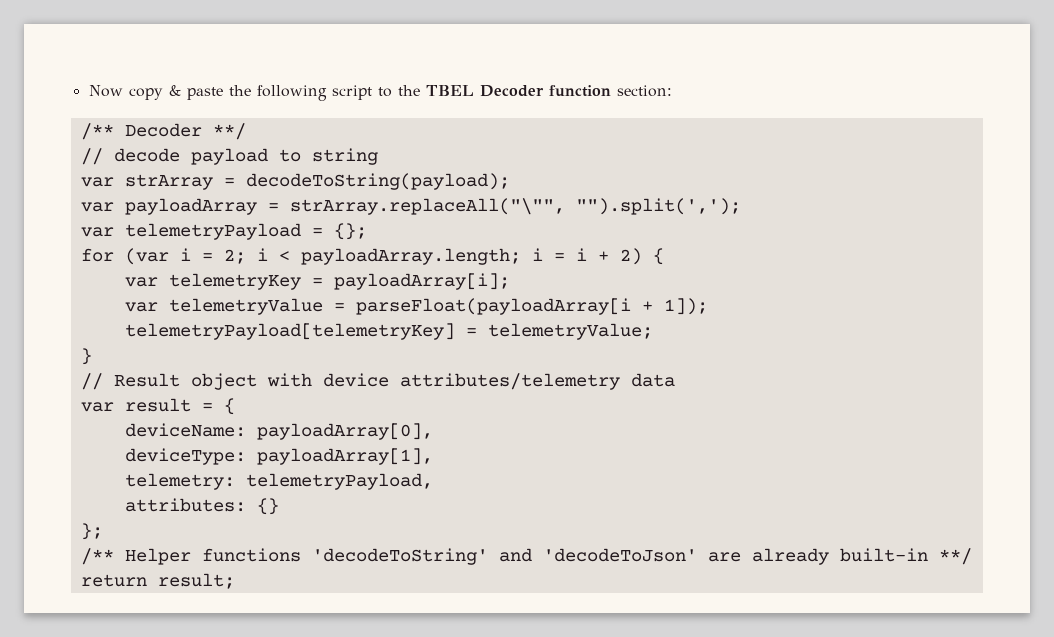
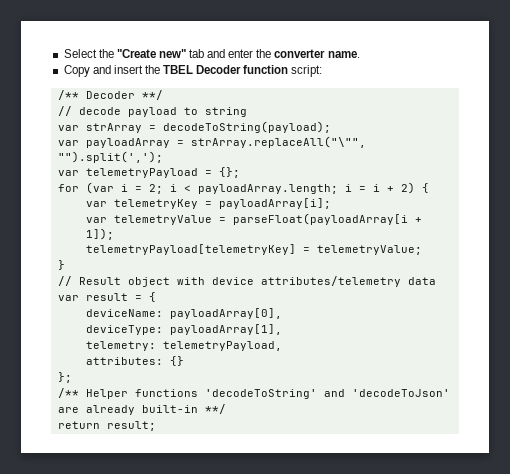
- Now copy & paste the following script to the TBEL Decoder function section:
+ Select the "Create new" tab and enter the converter name.
+ Copy and insert the TBEL Decoder function script:

